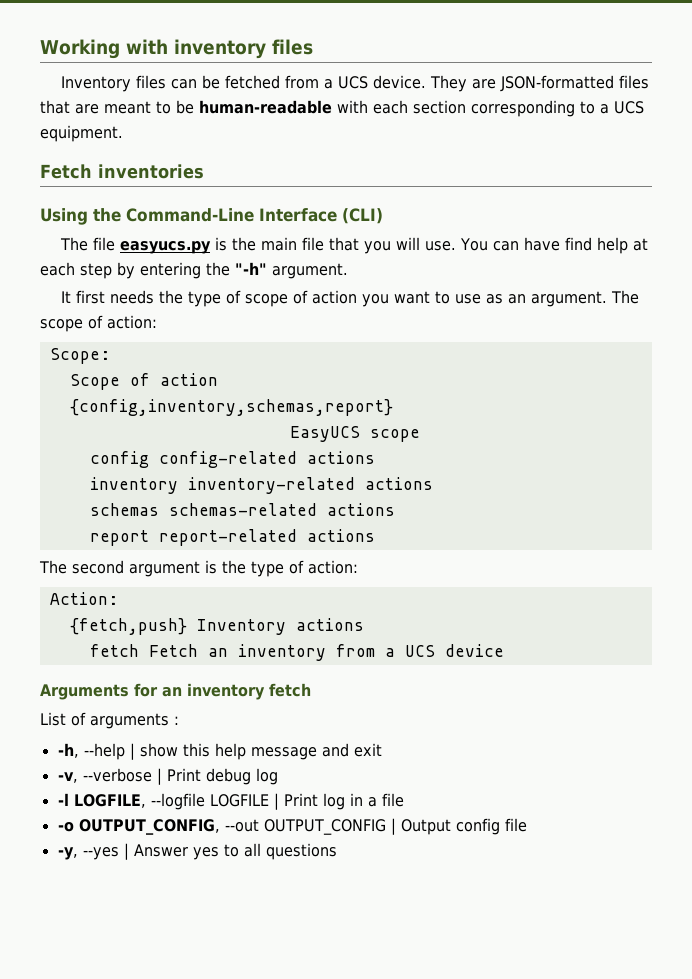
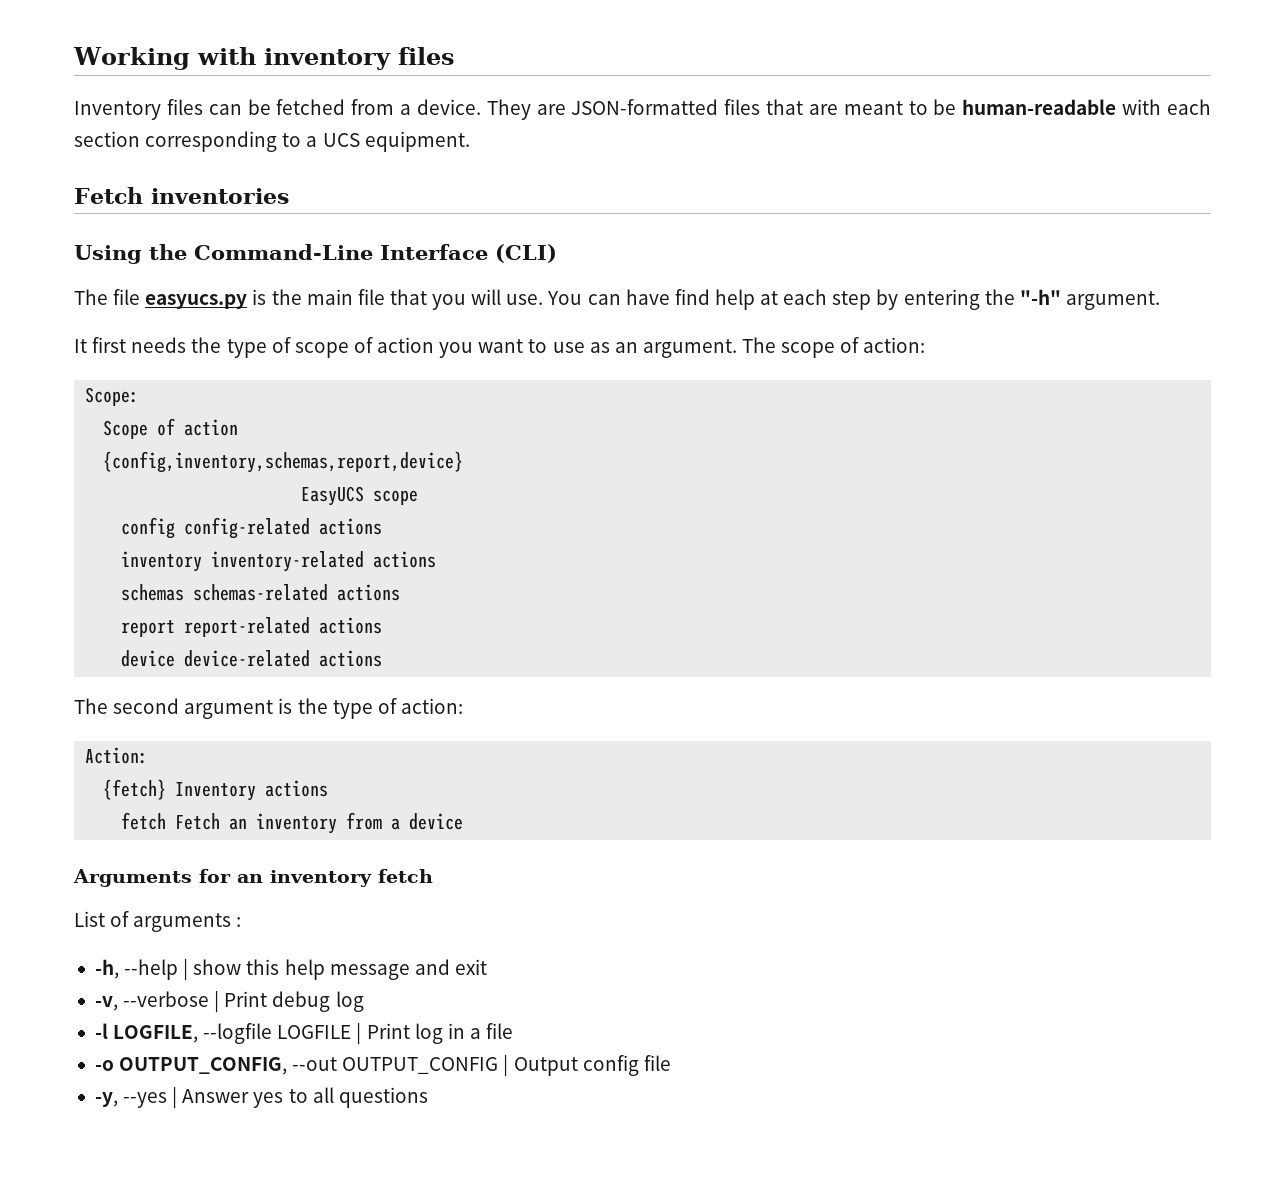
- Inventory files can be fetched from a UCS device.
+ Inventory files can be fetched from a device.
- {config,inventory,schemas,report}
+ {config,inventory,schemas,report,device}
+ device device-related actions
- {fetch,push} Inventory actions
+ {fetch} Inventory actions
- fetch Fetch an inventory from a UCS device
+ fetch Fetch an inventory from a device

